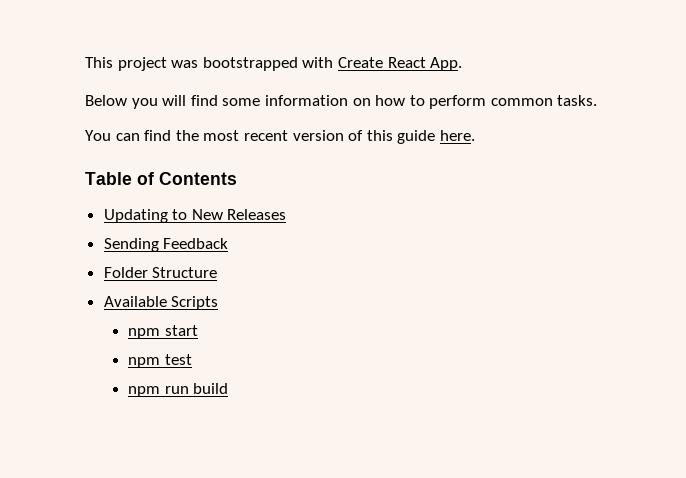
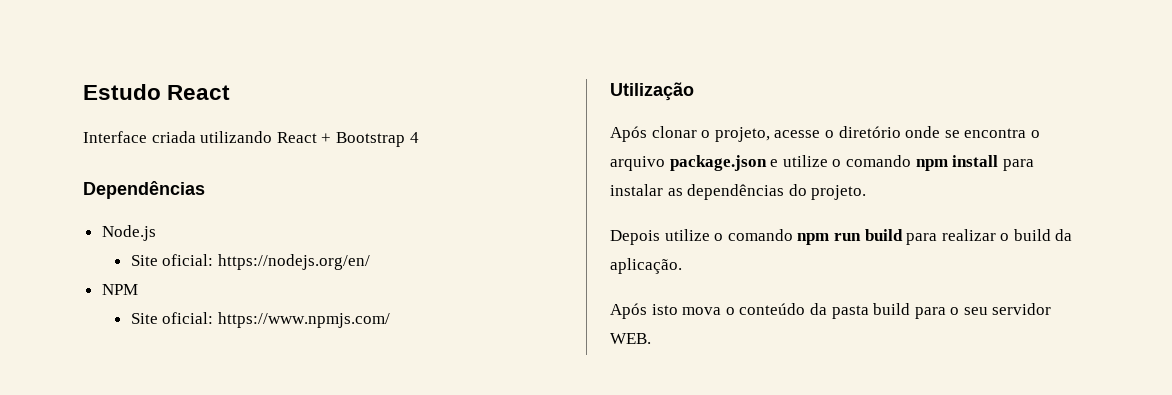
- This project was bootstrapped with Create React App.
- Below you will find some information on how to perform common tasks.
- You can find the most recent version of this guide here.
- Table of Contents
- Updating to New Releases
- Sending Feedback
- Folder Structure
- Available Scripts
- npm start
- npm test
- npm run build
+ Estudo React
+ Interface criada utilizando React + Bootstrap 4
+ Dependências
+ Node.js
+ Site oficial: https://nodejs.org/en/
+ NPM
+ Site oficial: https://www.npmjs.com/
+ Utilização
+ Após clonar o projeto, acesse o diretório onde se encontra o arquivo package.json e utilize o comando npm install para instalar as dependências do projeto.
+ Depois utilize o comando npm run build para realizar o build da aplicação.
+ Após isto mova o conteúdo da pasta build para o seu servidor WEB.

